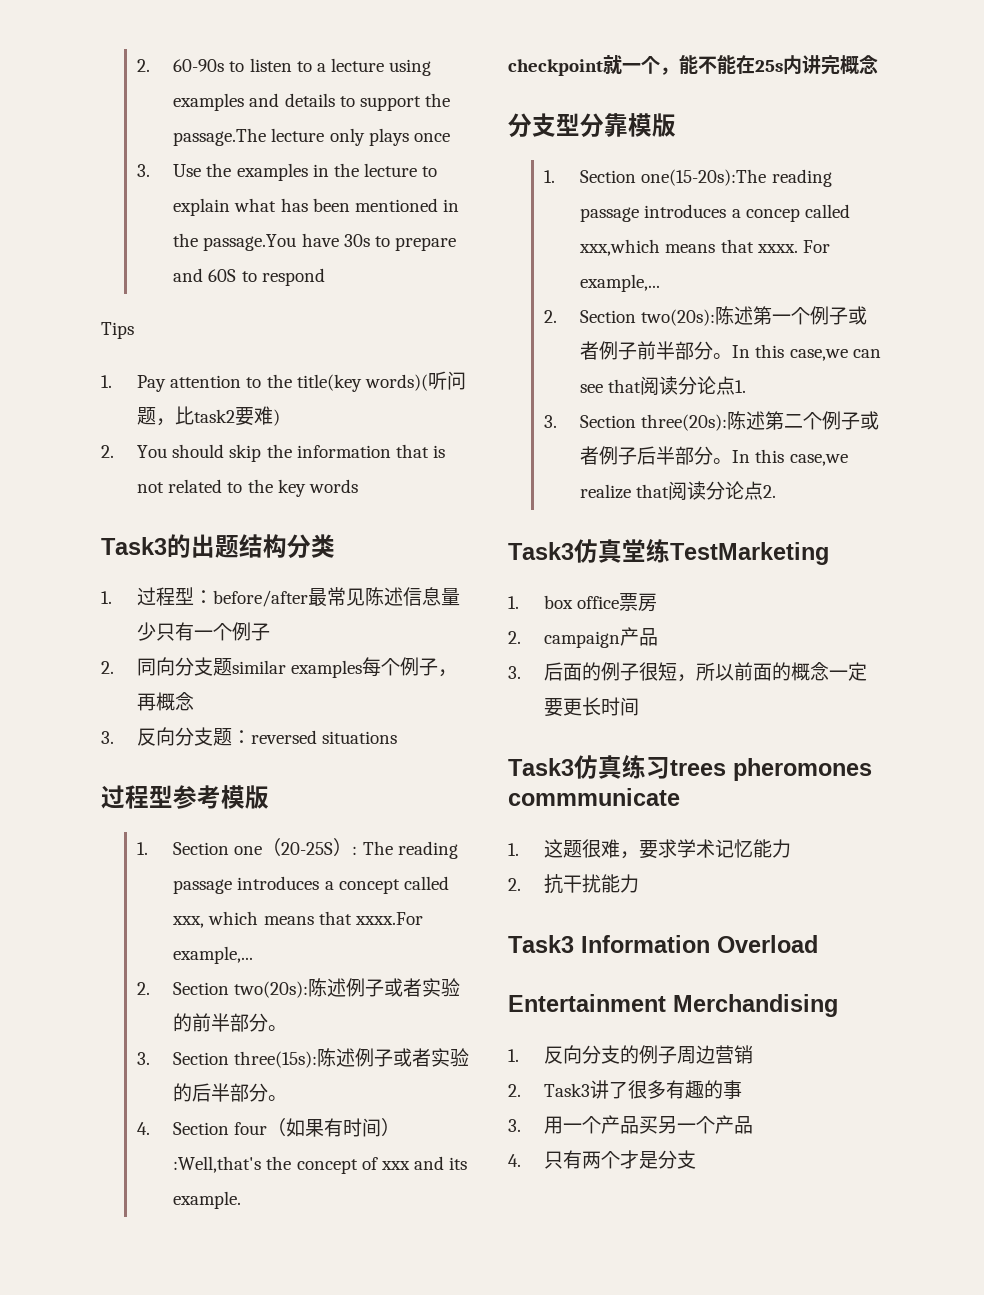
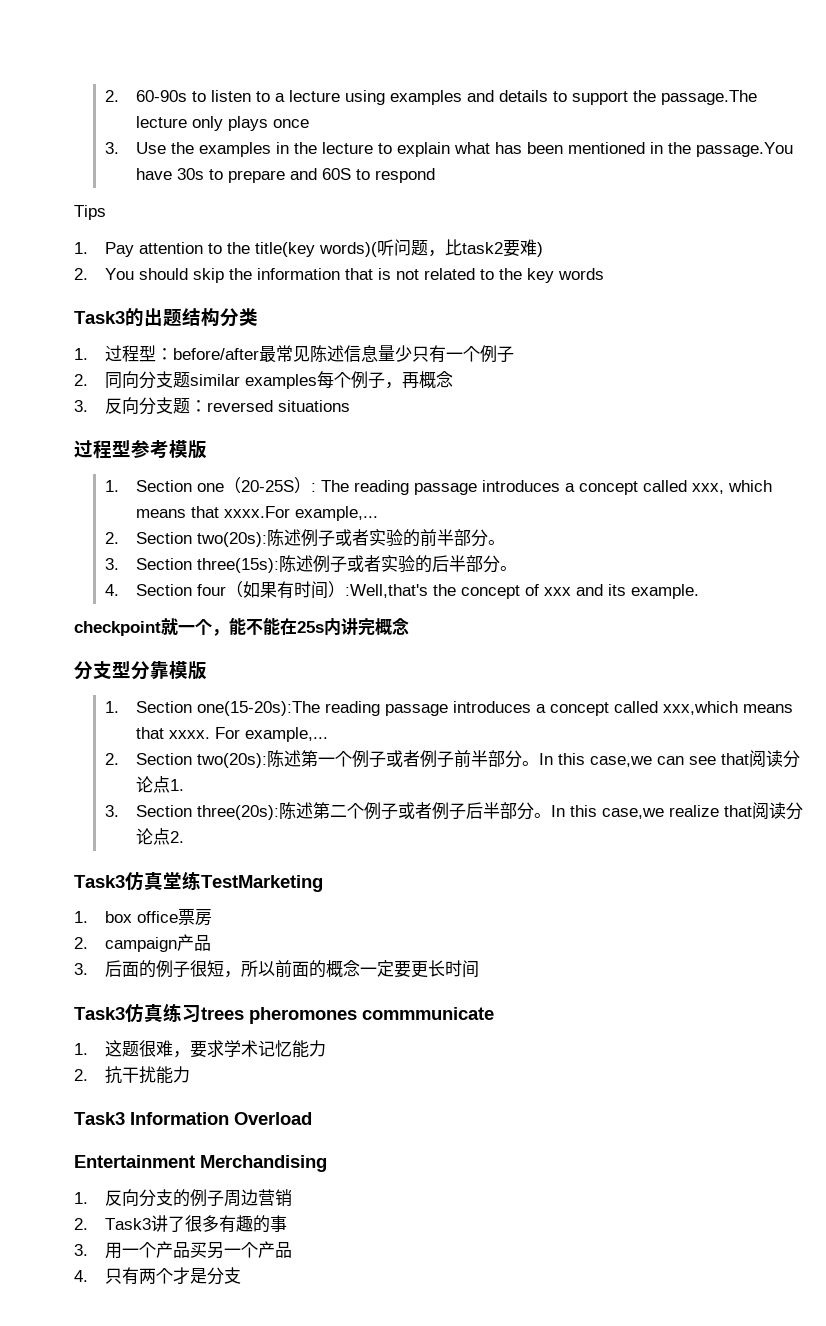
- 1. Section one(15-20s):The reading passage introduces a concep called xxx,which means that xxxx.
+ 1. Section one(15-20s):The reading passage introduces a concept called xxx,which means that xxxx.

